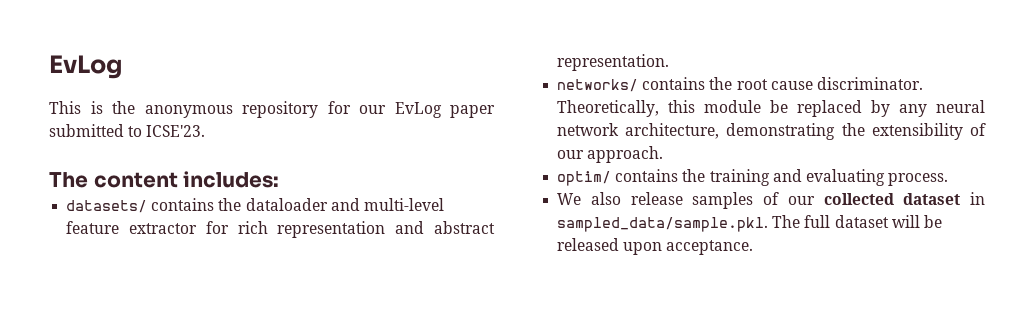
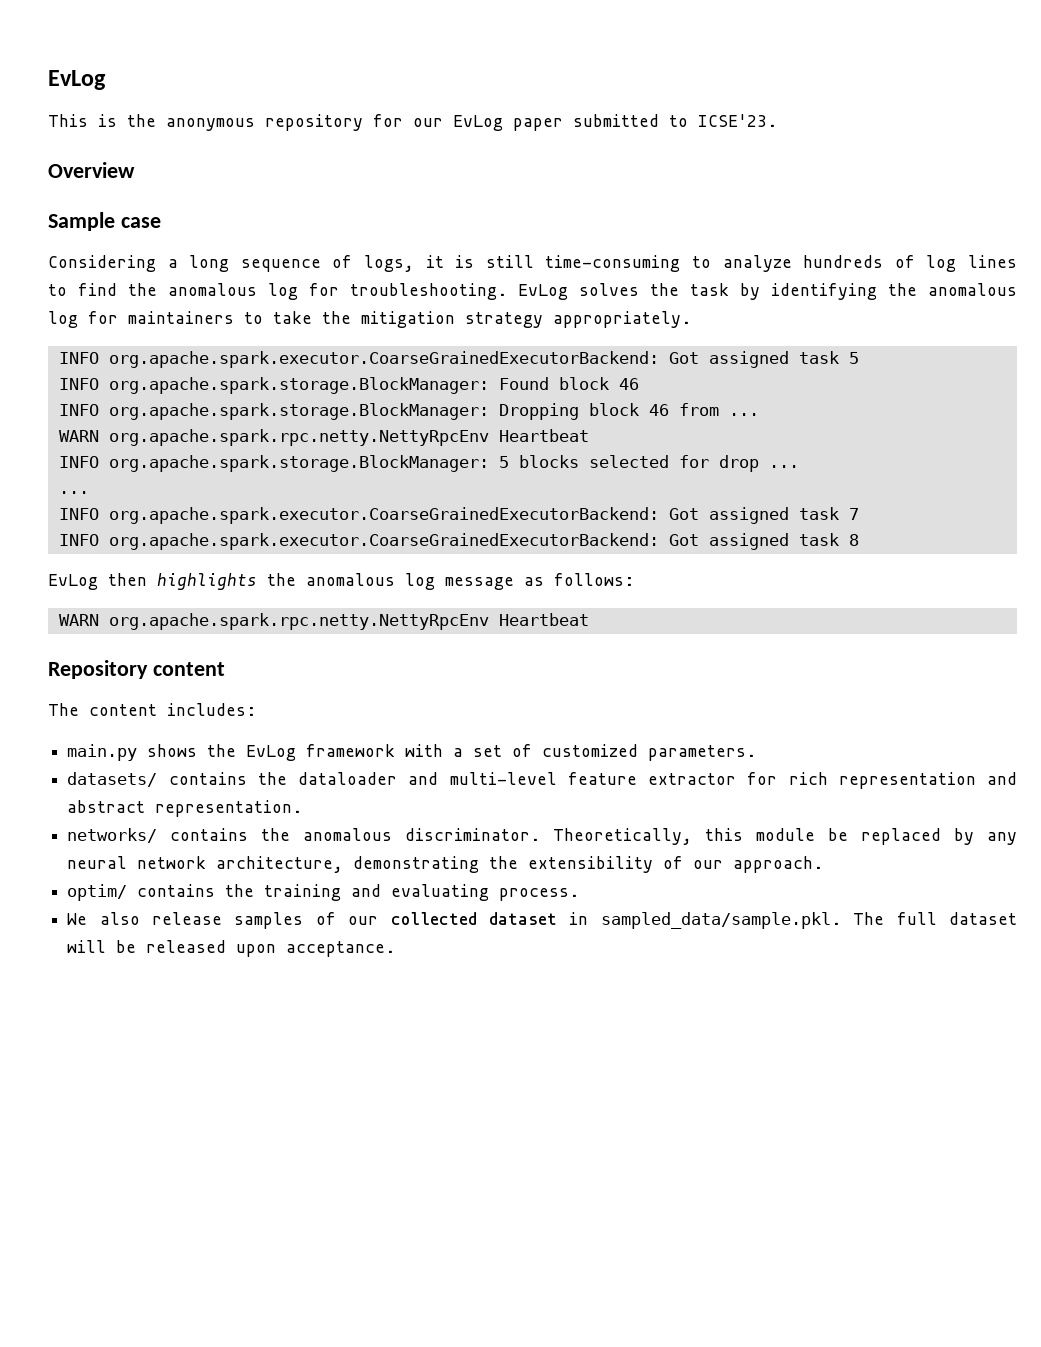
+ Overview
+ Sample case
+ Considering a long sequence of logs, it is still time-consuming to analyze hundreds of log lines to find the anomalous log for troubleshooting. EvLog solves the task by identifying the anomalous log for maintainers to take the mitigation strategy appropriately.
+ INFO org.apache.spark.executor.CoarseGrainedExecutorBackend: Got assigned task 5
+ INFO org.apache.spark.storage.BlockManager: Found block 46
+ INFO org.apache.spark.storage.BlockManager: Dropping block 46 from ...
+ WARN org.apache.spark.rpc.netty.NettyRpcEnv Heartbeat
+ INFO org.apache.spark.storage.BlockManager: 5 blocks selected for drop ...
+ ...
+ INFO org.apache.spark.executor.CoarseGrainedExecutorBackend: Got assigned task 7
+ INFO org.apache.spark.executor.CoarseGrainedExecutorBackend: Got assigned task 8
+ EvLog then highlights the anomalous log message as follows:
+ WARN org.apache.spark.rpc.netty.NettyRpcEnv Heartbeat
+ Repository content
  The content includes:
+ main.py shows the EvLog framework with a set of customized parameters.
- networks/ contains the root cause discriminator.
+ networks/ contains the anomalous discriminator.

